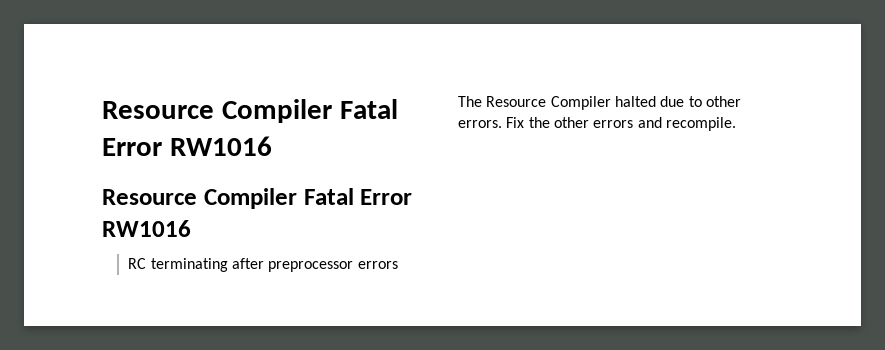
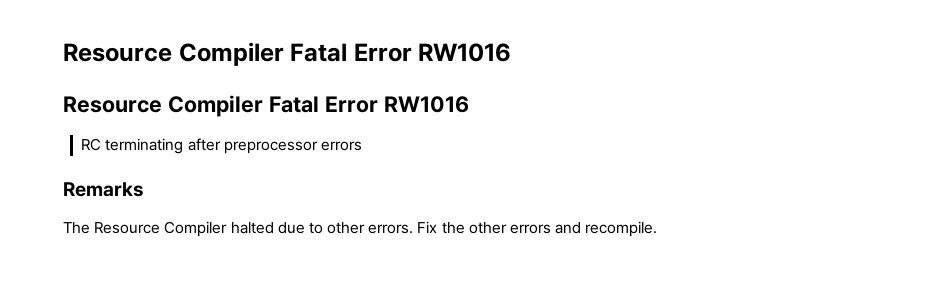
+ Remarks

